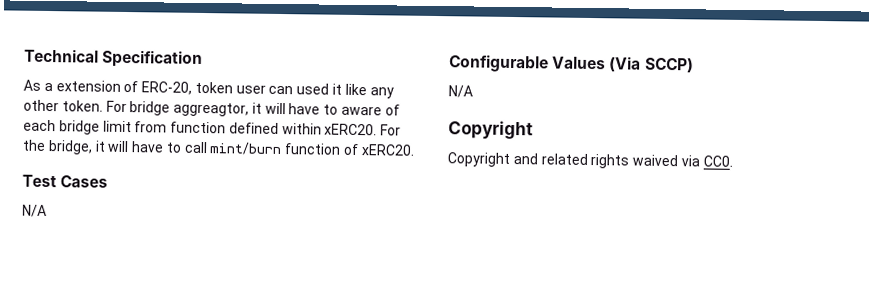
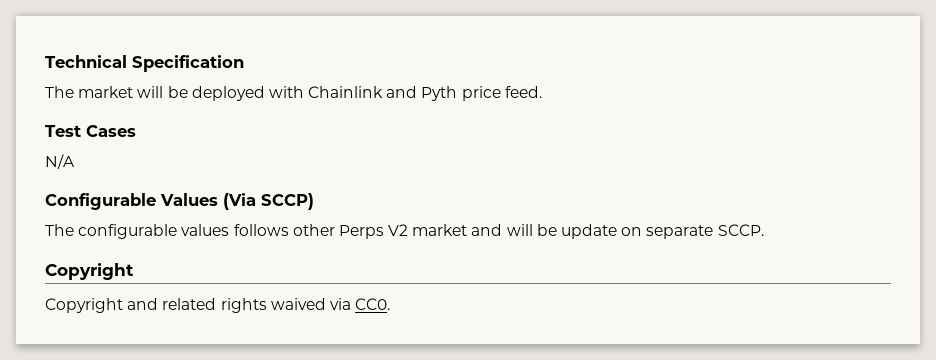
- As a extension of ERC-20, token user can used it like any other token. For bridge aggreagtor, it will have to aware of each bridge limit from function defined within xERC20. For the bridge, it will have to call mint/burn function of xERC20.
+ The market will be deployed with Chainlink and Pyth price feed.
  Configurable Values (Via SCCP)
- N/A
+ The configurable values follows other Perps V2 market and will be update on separate SCCP.

